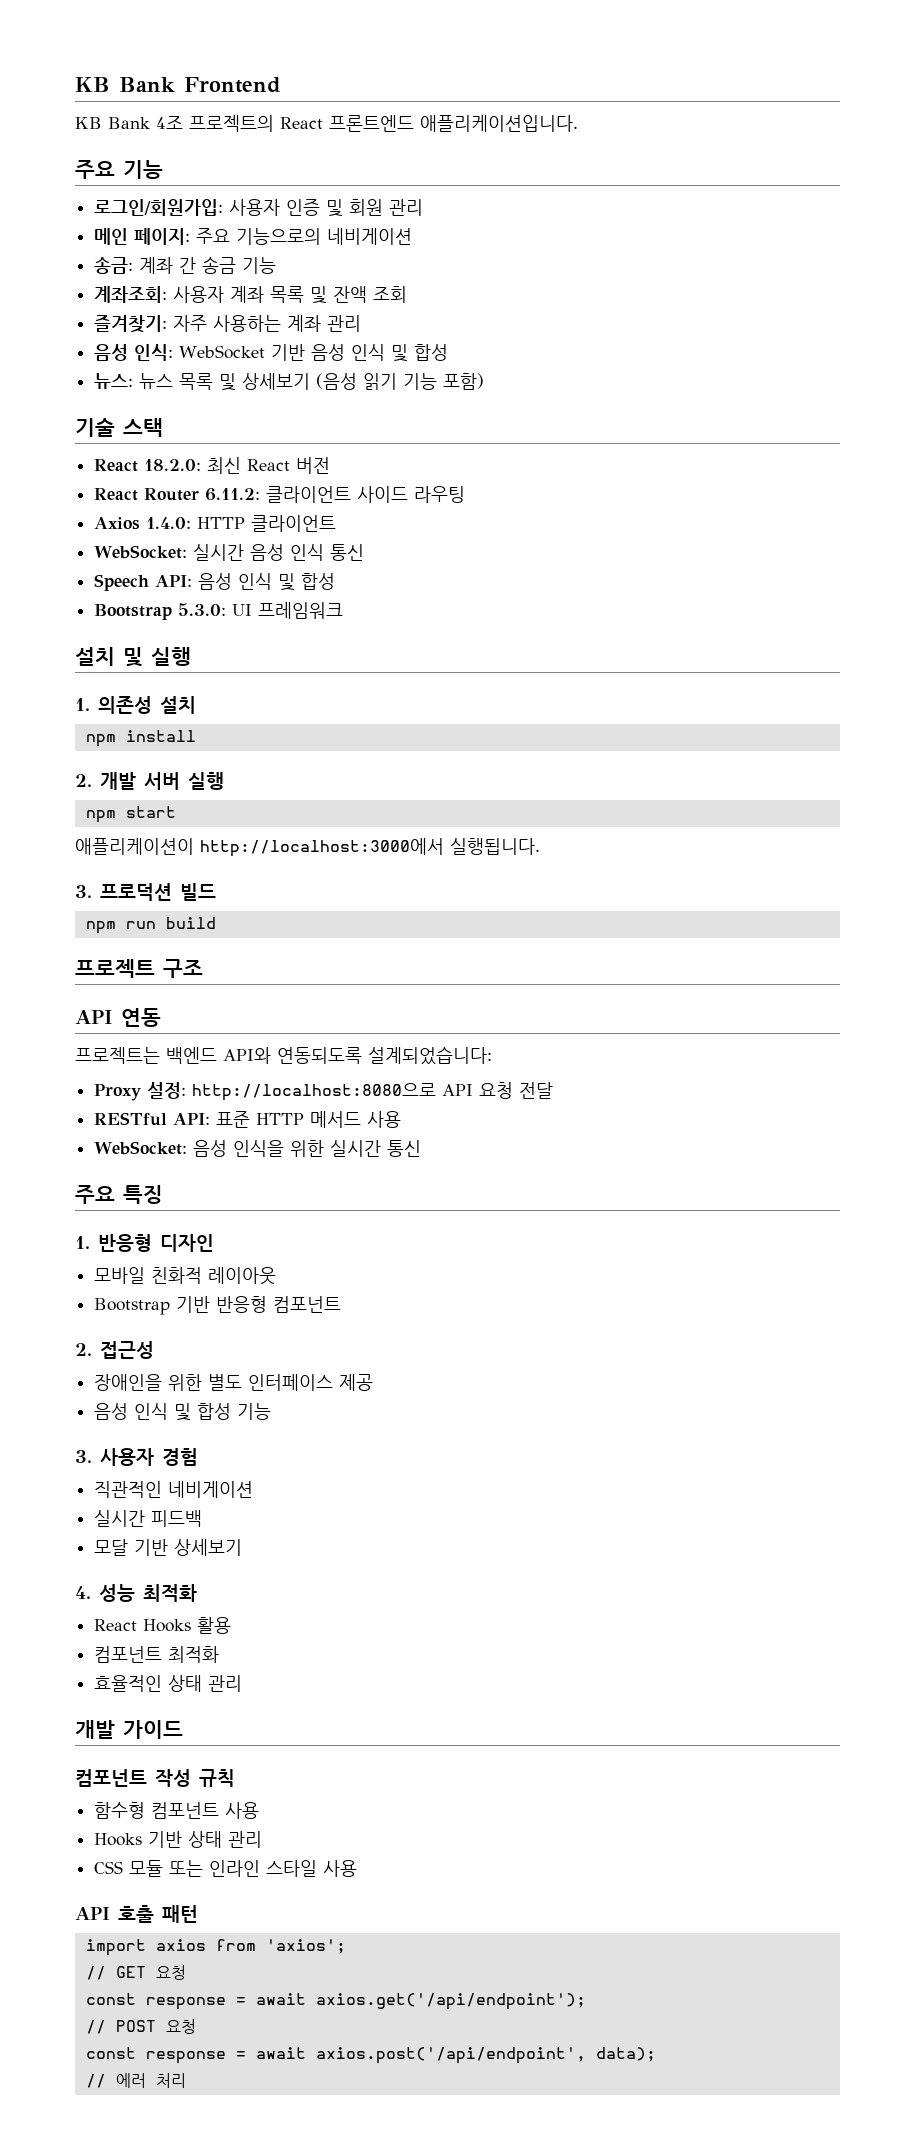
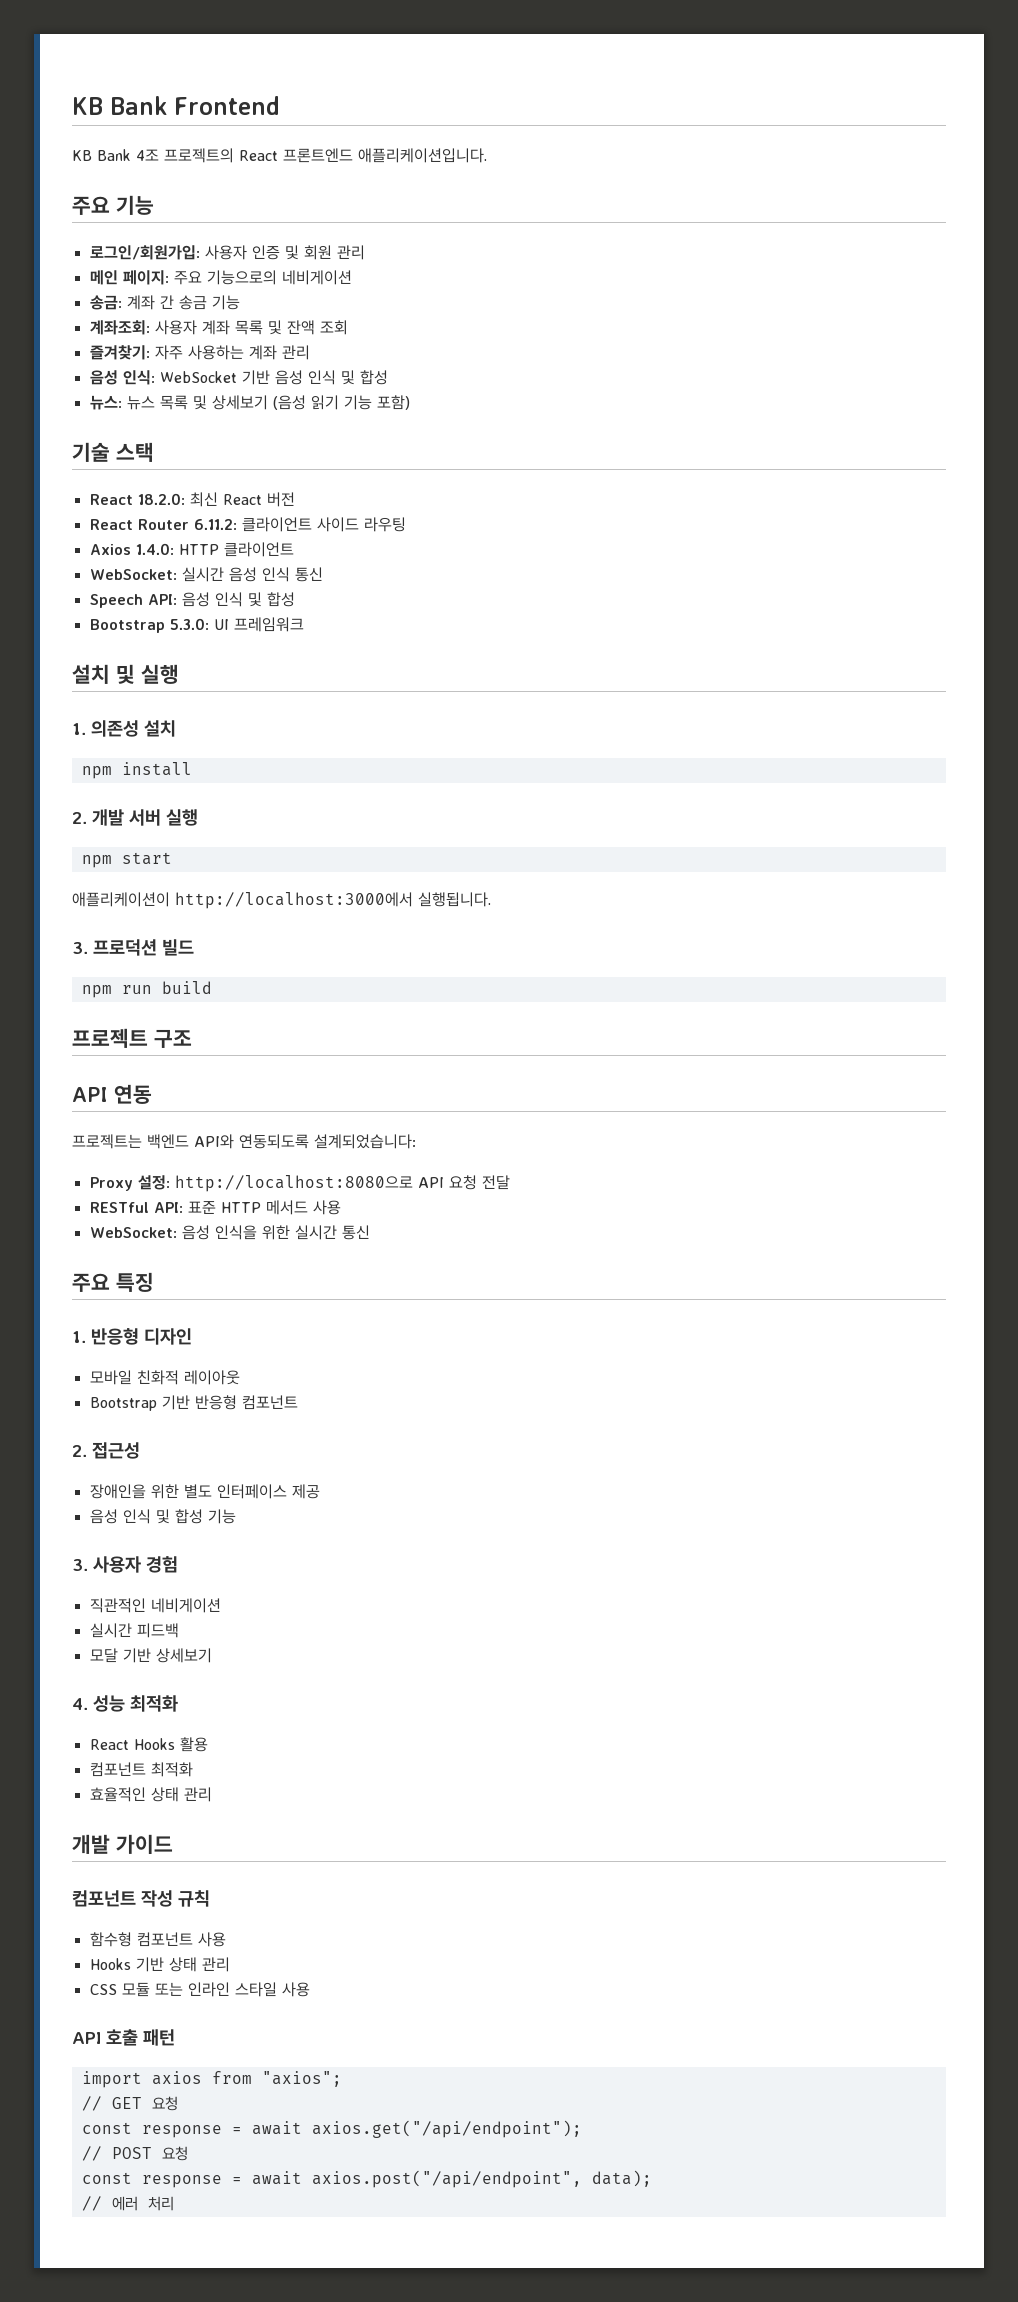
- import axios from 'axios';
+ import axios from "axios";
- const response = await axios.get('/api/endpoint');
+ const response = await axios.get("/api/endpoint");
- const response = await axios.post('/api/endpoint', data);
+ const response = await axios.post("/api/endpoint", data);

